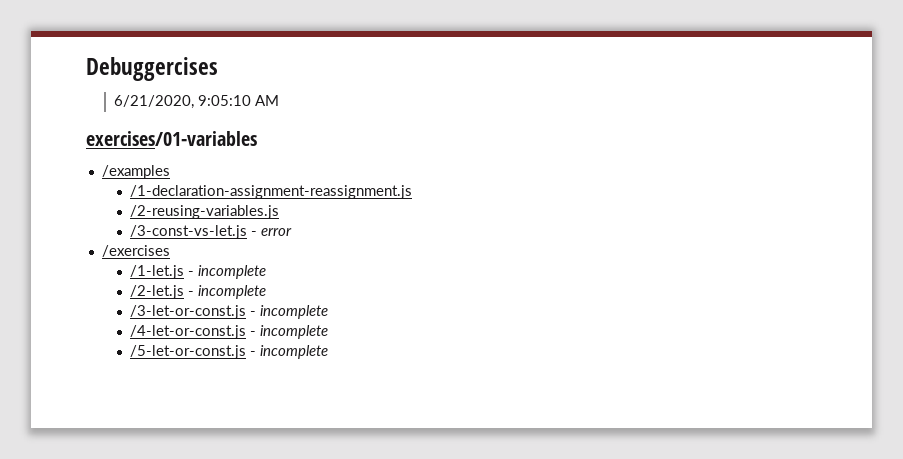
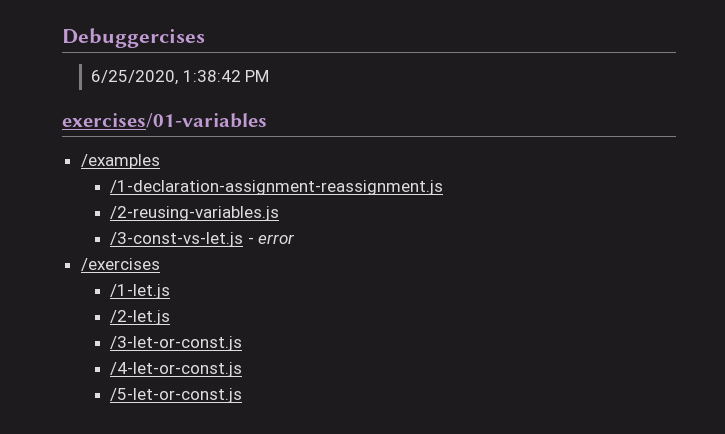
- 6/21/2020, 9:05:10 AM
+ 6/25/2020, 1:38:42 PM
- /1-let.js - incomplete
+ /1-let.js
- /2-let.js - incomplete
+ /2-let.js
- /3-let-or-const.js - incomplete
+ /3-let-or-const.js
- /4-let-or-const.js - incomplete
+ /4-let-or-const.js
- /5-let-or-const.js - incomplete
+ /5-let-or-const.js

